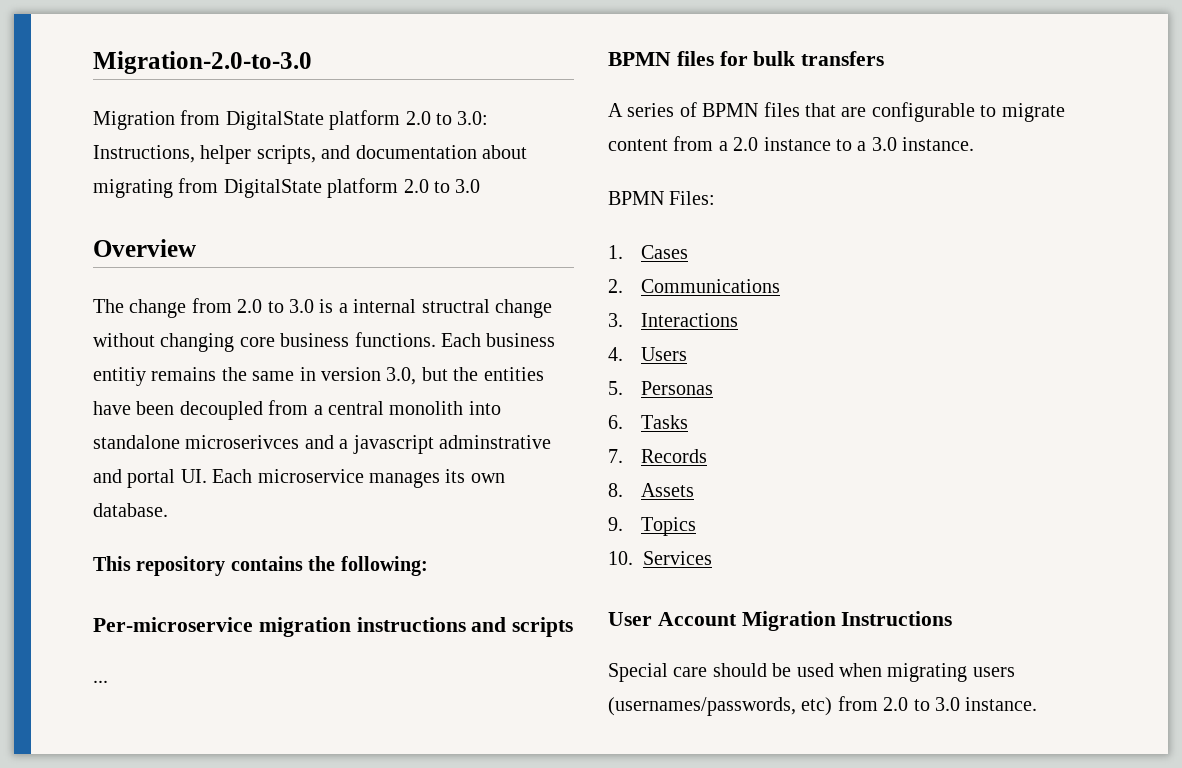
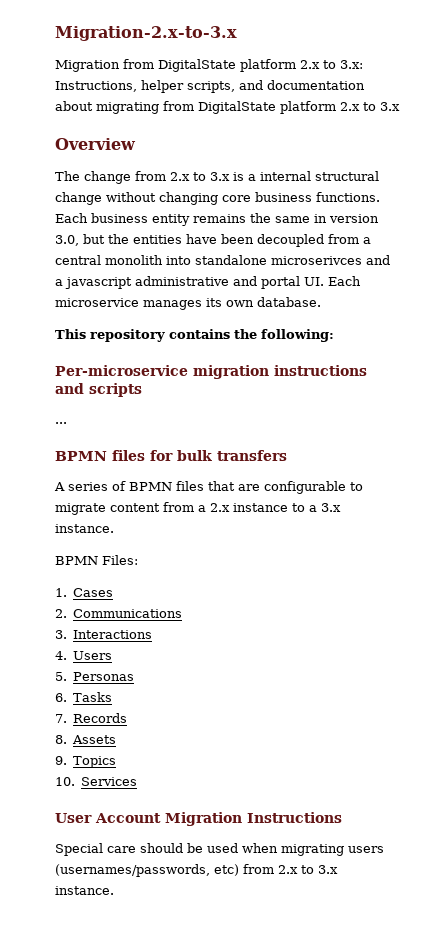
- Migration-2.0-to-3.0
+ Migration-2.x-to-3.x
- Migration from DigitalState platform 2.0 to 3.0: Instructions, helper scripts, and documentation about migrating from DigitalState platform 2.0 to 3.0
+ Migration from DigitalState platform 2.x to 3.x: Instructions, helper scripts, and documentation about migrating from DigitalState platform 2.x to 3.x
- The change from 2.0 to 3.0 is a internal structral change without changing core business functions.
+ The change from 2.x to 3.x is a internal structural change without changing core business functions.
- Each business entitiy remains the same in version 3.0, but the entities have been decoupled from a central monolith into standalone microserivces and a javascript adminstrative and portal UI. Each microservice manages its own database.
+ Each business entity remains the same in version 3.0, but the entities have been decoupled from a central monolith into standalone microserivces and a javascript administrative and portal UI. Each microservice manages its own database.
- A series of BPMN files that are configurable to migrate content from a 2.0 instance to a 3.0 instance.
+ A series of BPMN files that are configurable to migrate content from a 2.x instance to a 3.x instance.
- Special care should be used when migrating users (usernames/passwords, etc) from 2.0 to 3.0 instance.
+ Special care should be used when migrating users (usernames/passwords, etc) from 2.x to 3.x instance.

